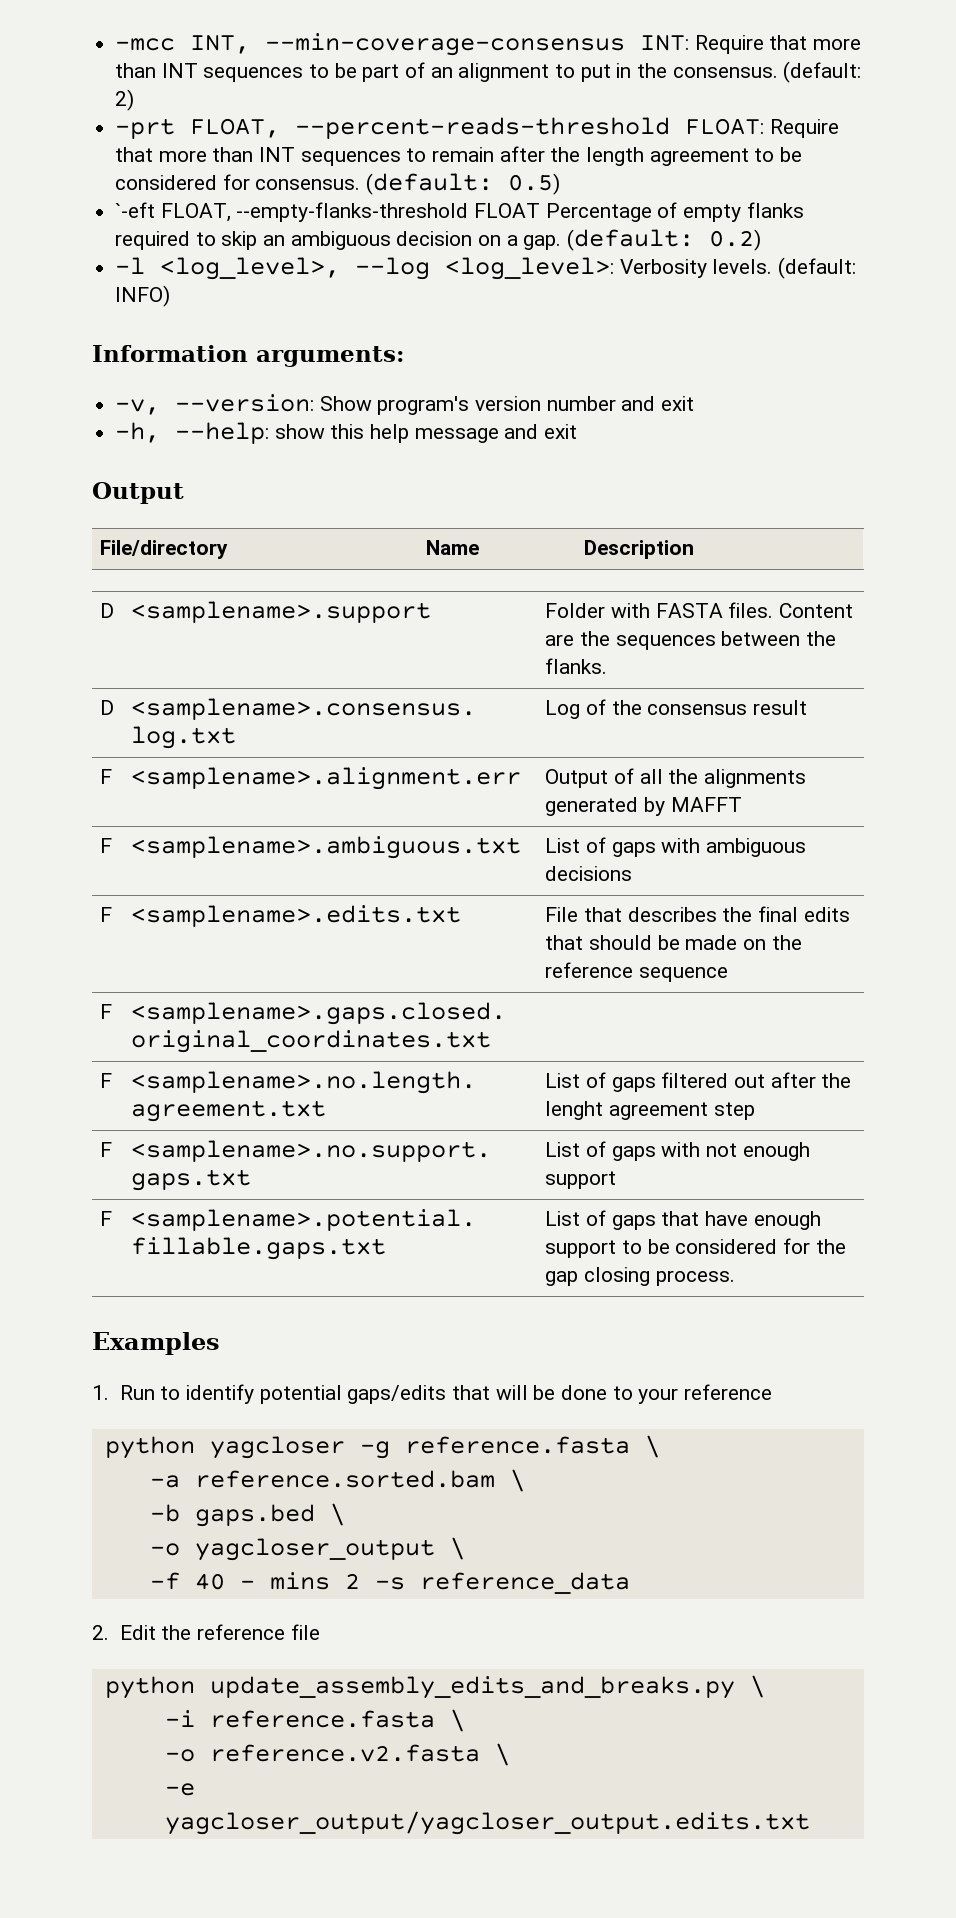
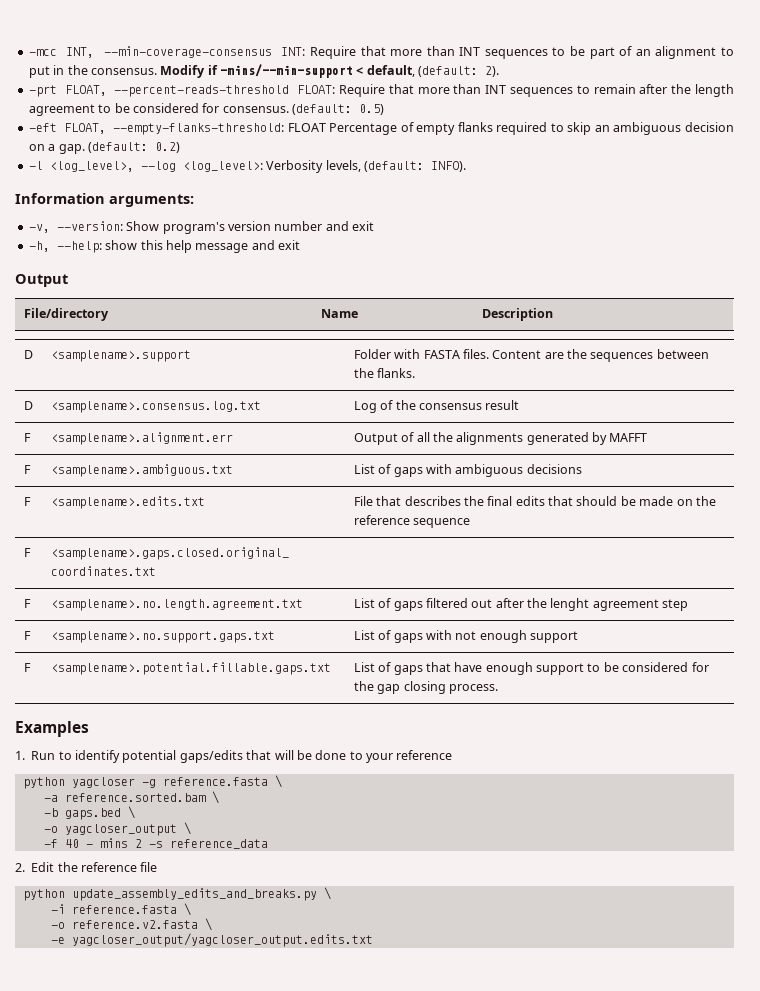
- (default: 2)
+ Modify if -mins/--min-support < default, (default: 2).
- `-eft FLOAT, --empty-flanks-threshold FLOAT Percentage of empty flanks required to skip an ambiguous decision on a gap.
+ -eft FLOAT, --empty-flanks-threshold: FLOAT Percentage of empty flanks required to skip an ambiguous decision on a gap.
- -l <log_level>, --log <log_level>: Verbosity levels. (default: INFO)
+ -l <log_level>, --log <log_level>: Verbosity levels, (default: INFO).

